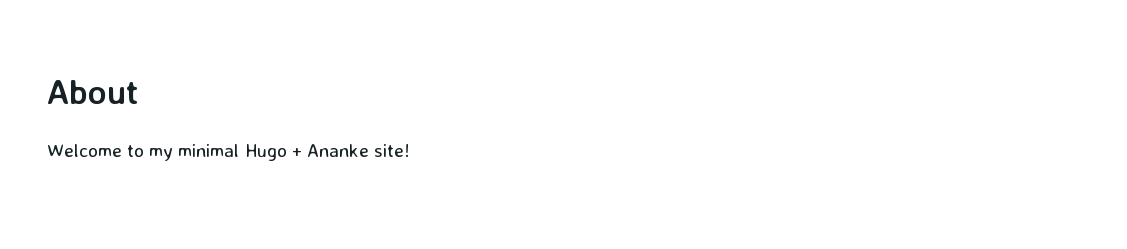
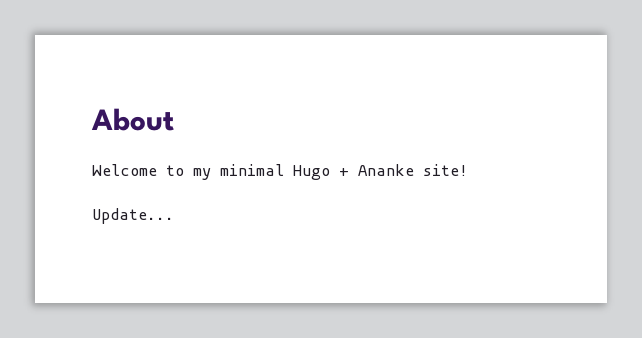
+ Update...

